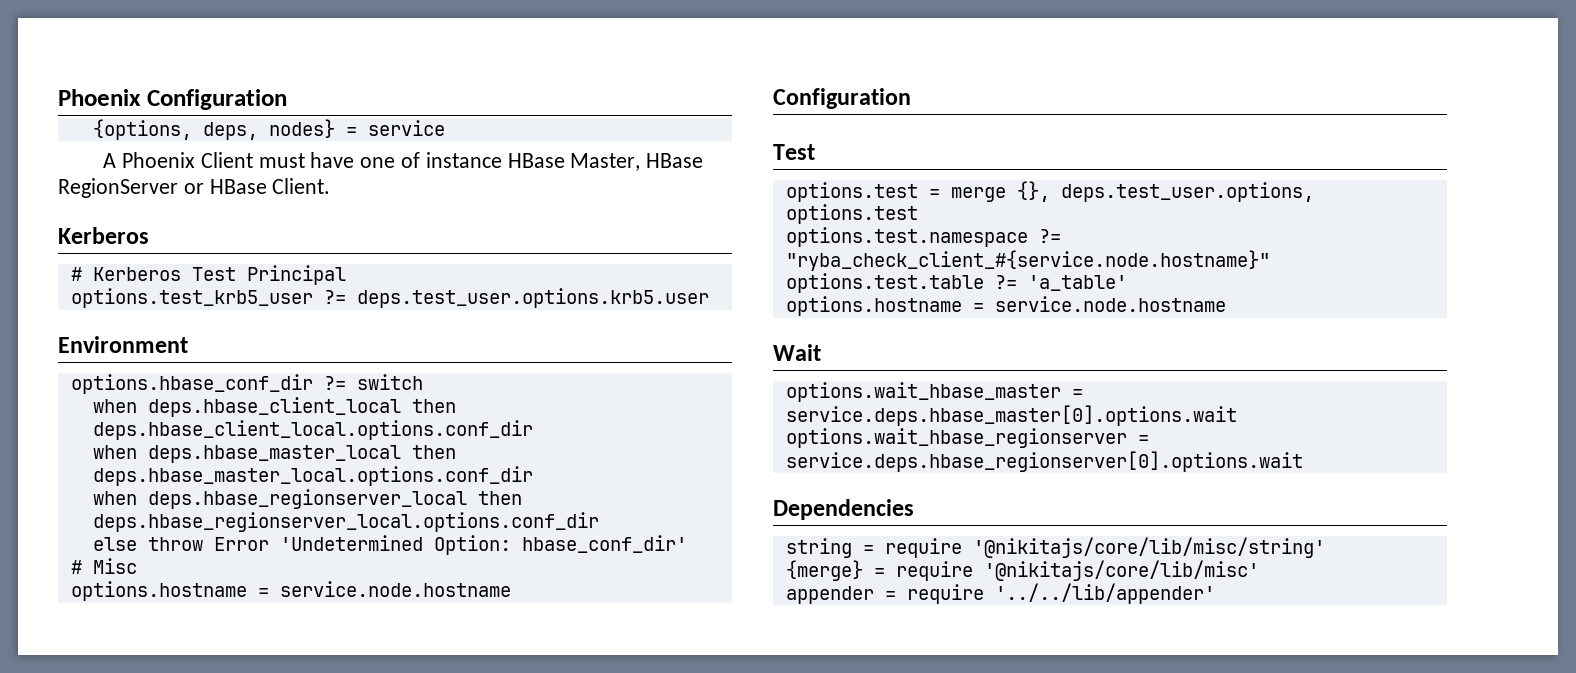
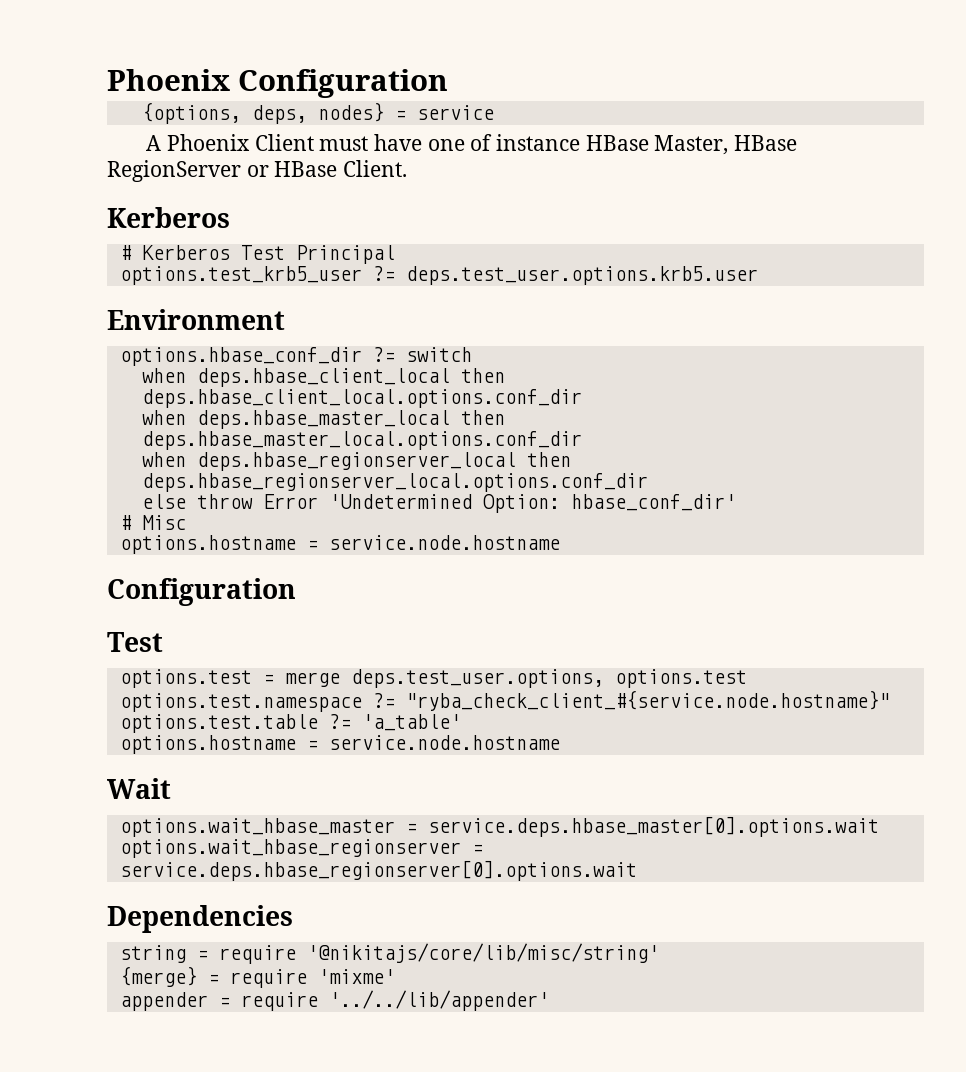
- options.test = merge {}, deps.test_user.options, options.test
+ options.test = merge deps.test_user.options, options.test
- {merge} = require '@nikitajs/core/lib/misc'
+ {merge} = require 'mixme'

